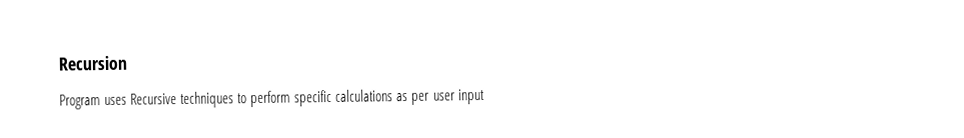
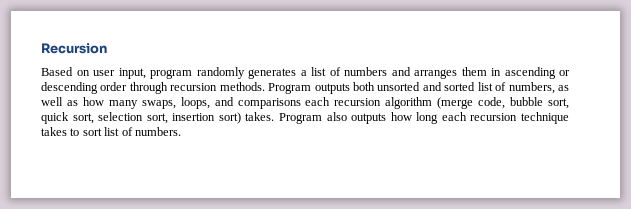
- Program uses Recursive techniques to perform specific calculations as per user input
+ Based on user input, program randomly generates a list of numbers and arranges them in ascending or descending order through recursion methods. Program outputs both unsorted and sorted list of numbers, as well as how many swaps, loops, and comparisons each recursion algorithm (merge code, bubble sort, quick sort, selection sort, insertion sort) takes. Program also outputs how long each recursion technique takes to sort list of numbers.

